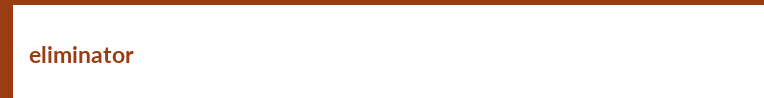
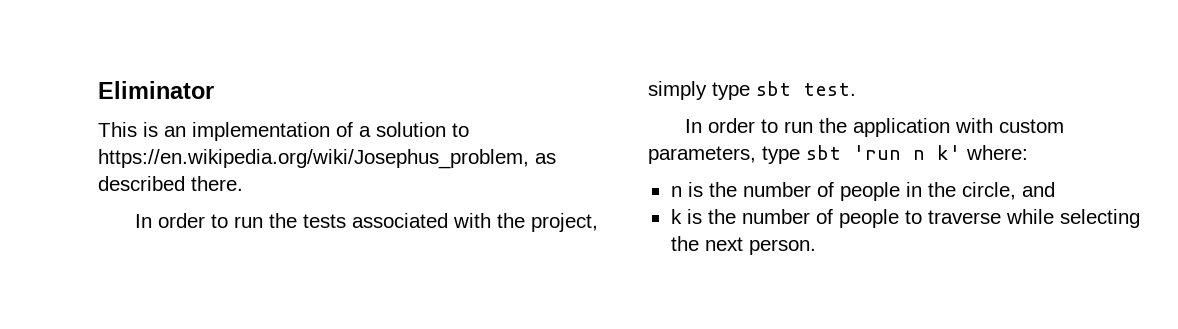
- eliminator
+ Eliminator
+ This is an implementation of a solution to https://en.wikipedia.org/wiki/Josephus_problem, as described there.
+ In order to run the tests associated with the project, simply type sbt test.
+ In order to run the application with custom parameters, type sbt 'run n k' where:
+ n is the number of people in the circle, and
+ k is the number of people to traverse while selecting the next person.

